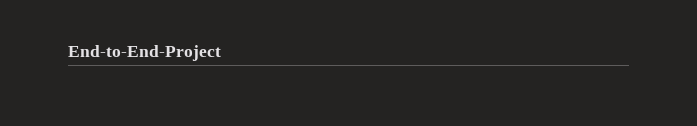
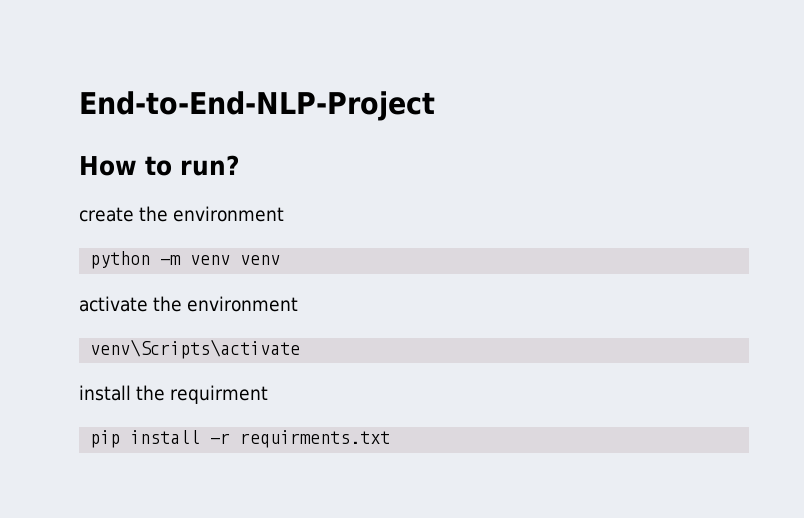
- End-to-End-Project
+ End-to-End-NLP-Project
+ How to run?
+ create the environment
+ python -m venv venv
+ activate the environment
+ venv\Scripts\activate
+ install the requirment
+ pip install -r requirments.txt

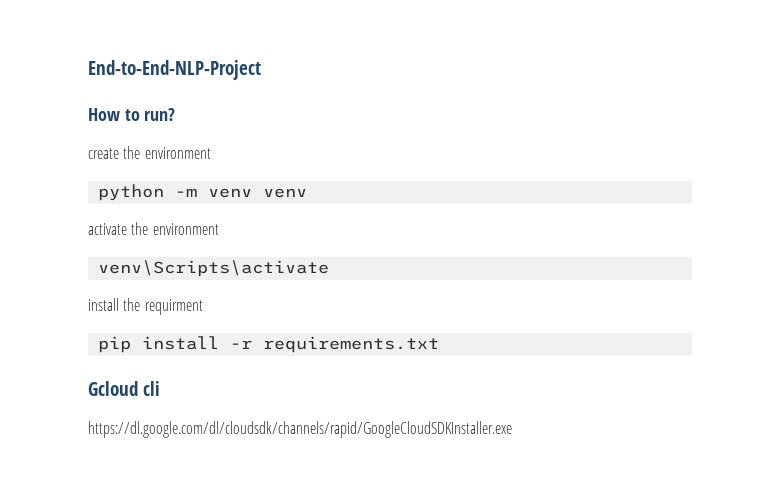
- pip install -r requirments.txt
+ pip install -r requirements.txt
+ Gcloud cli
+ https://dl.google.com/dl/cloudsdk/channels/rapid/GoogleCloudSDKInstaller.exe

